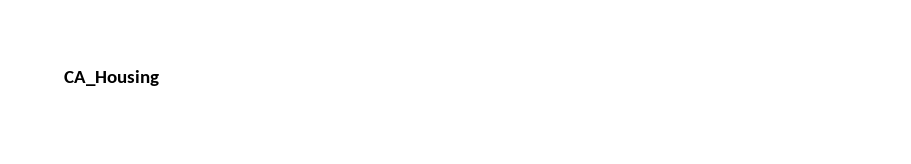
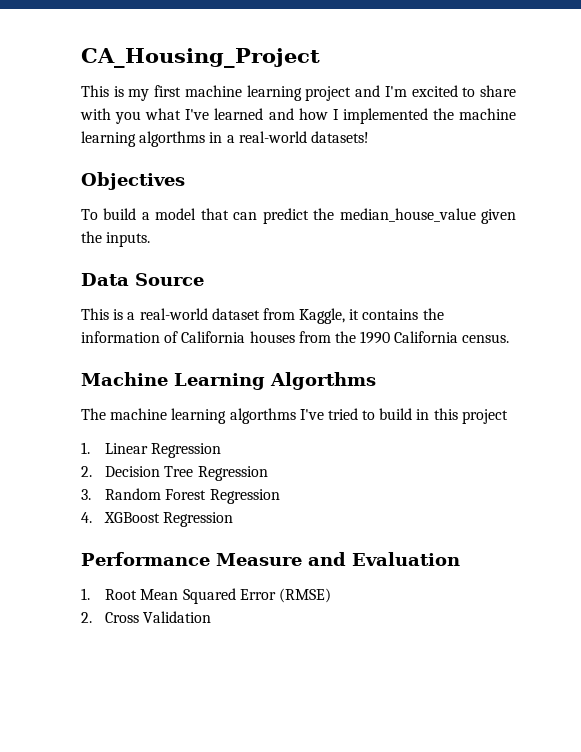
- CA_Housing
+ CA_Housing_Project
+ This is my first machine learning project and I'm excited to share with you what I've learned and how I implemented the machine learning algorthms in a real-world datasets!
+ Objectives
+ To build a model that can predict the median_house_value given the inputs.
+ Data Source
+ This is a real-world dataset from Kaggle, it contains the information of California houses from the 1990 California census.
+ Machine Learning Algorthms
+ The machine learning algorthms I've tried to build in this project
+ 1. Linear Regression
+ 2. Decision Tree Regression
+ 3. Random Forest Regression
+ 4. XGBoost Regression
+ Performance Measure and Evaluation
+ 1. Root Mean Squared Error (RMSE)
+ 2. Cross Validation

